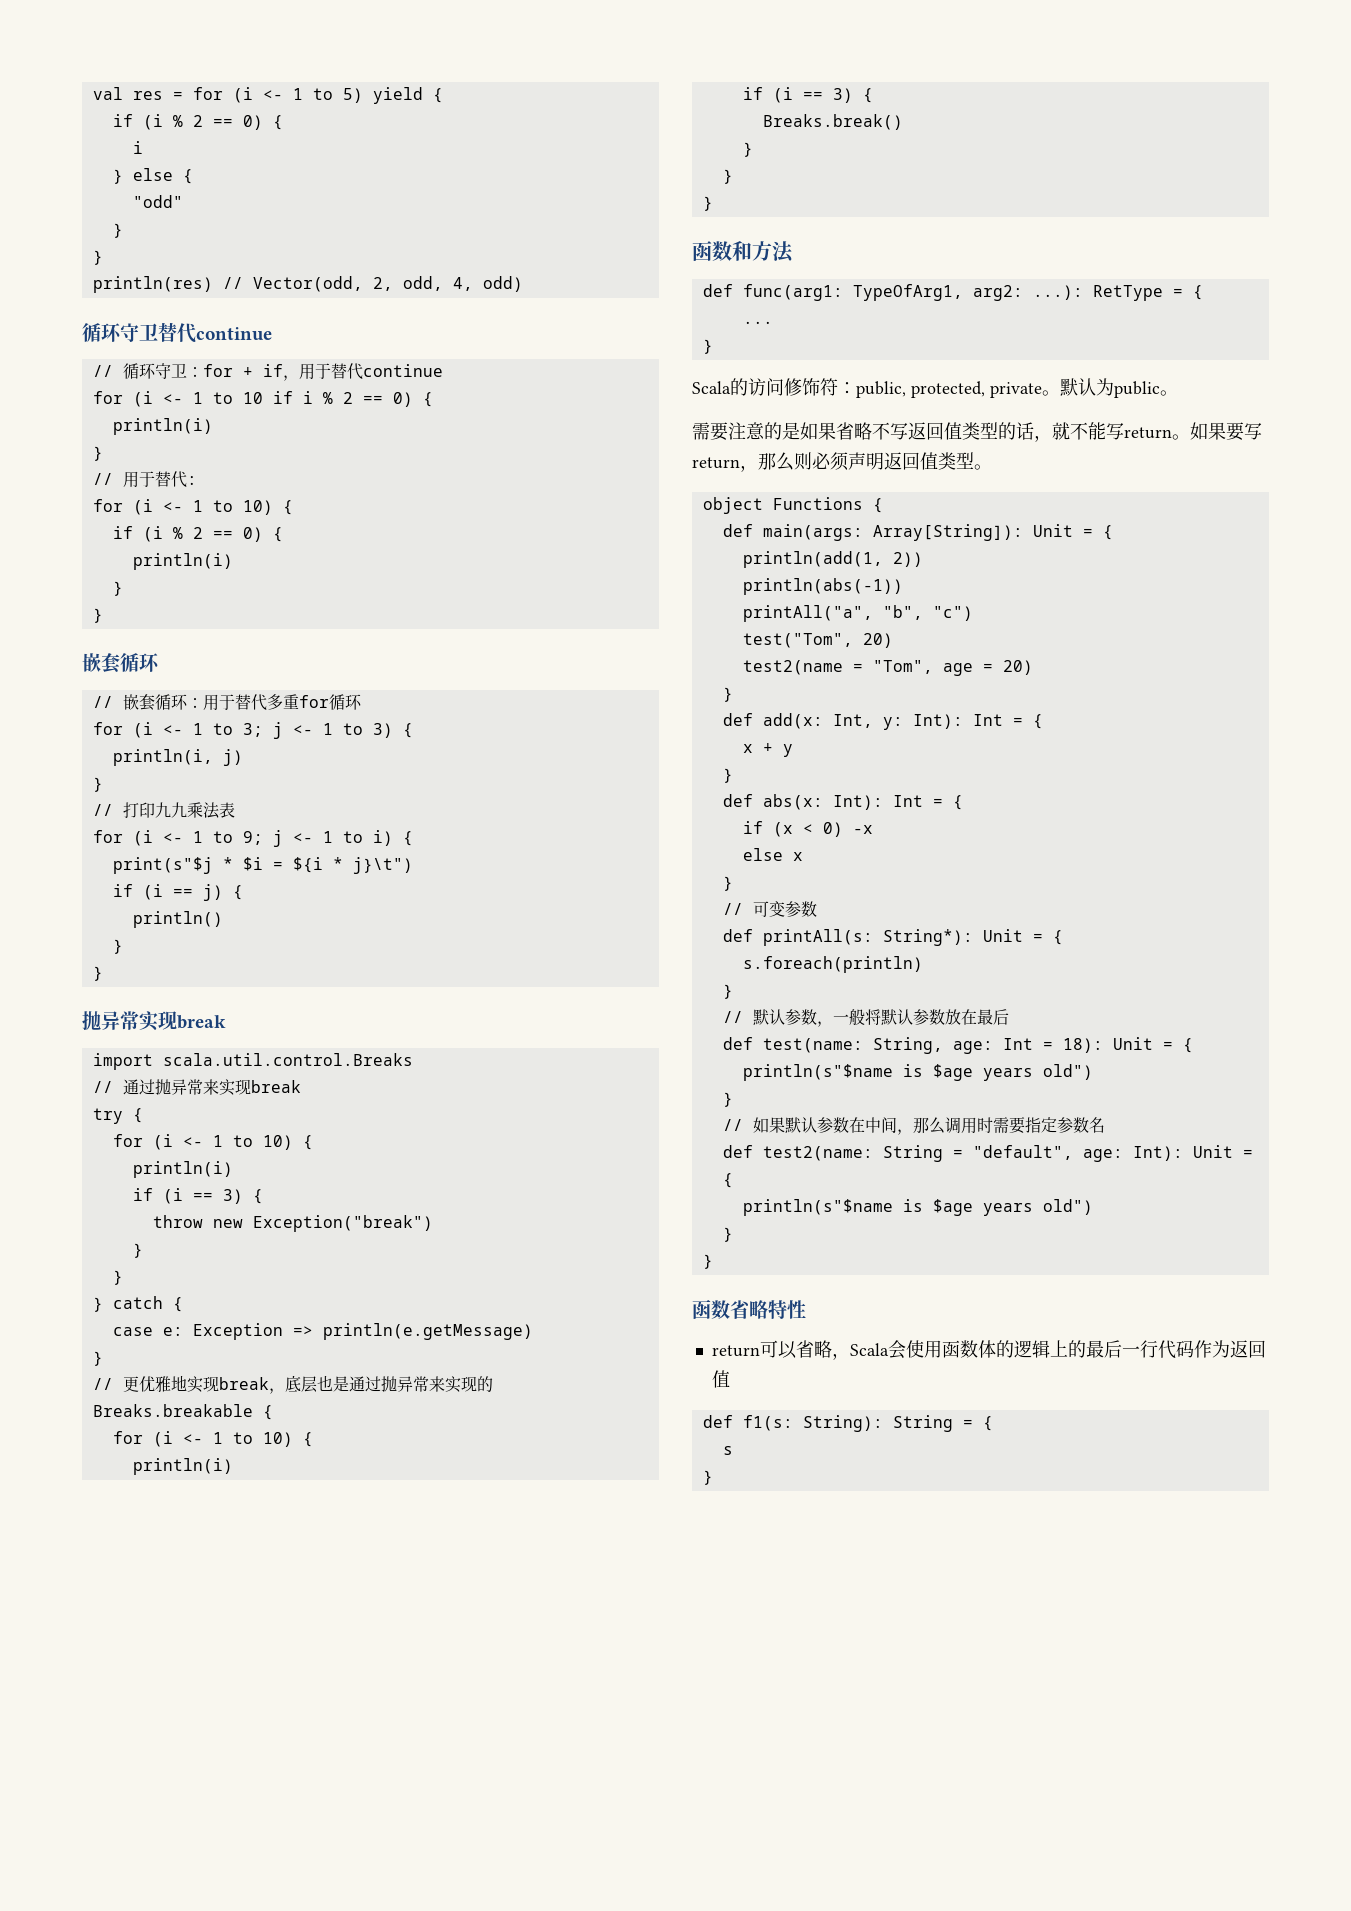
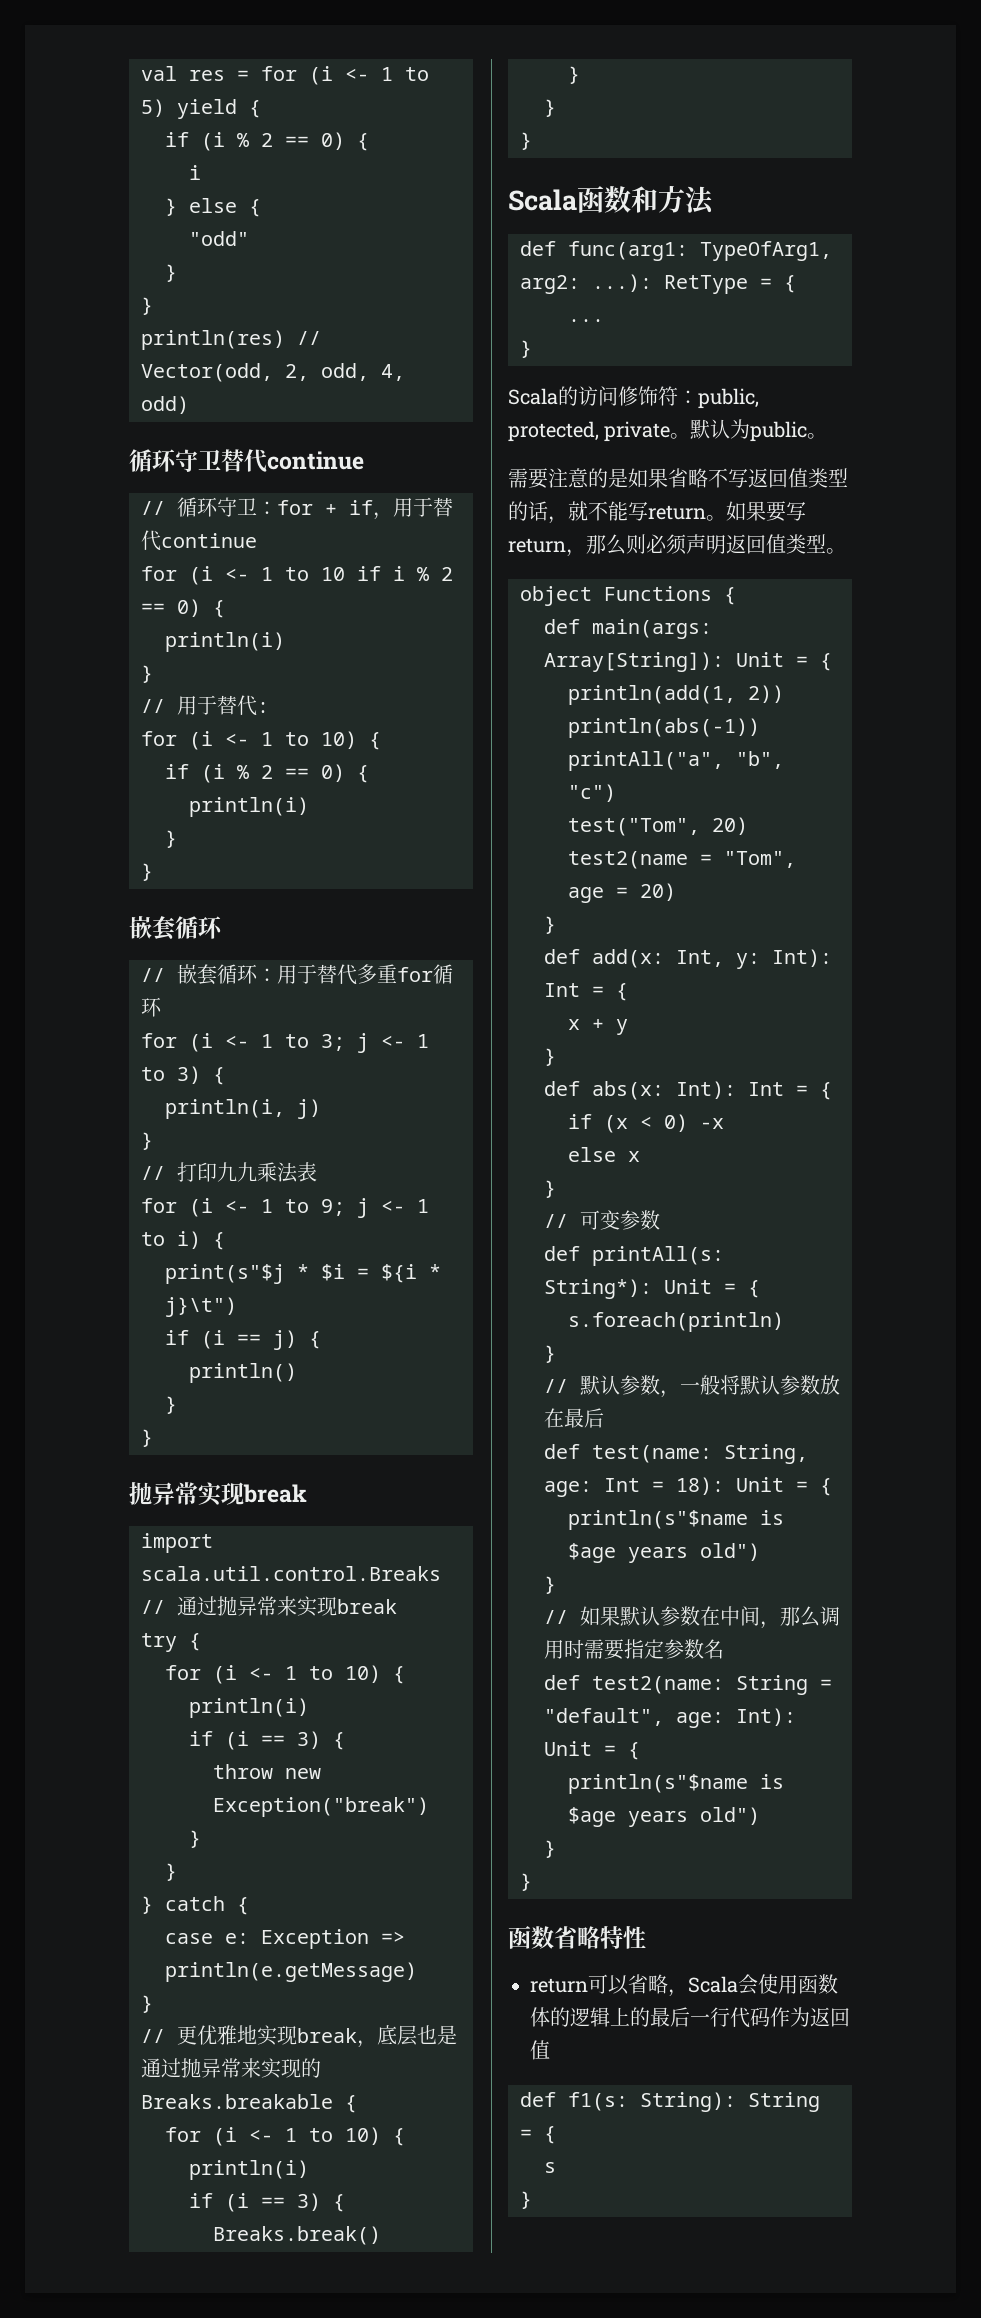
- 函数和方法
+ Scala函数和方法

